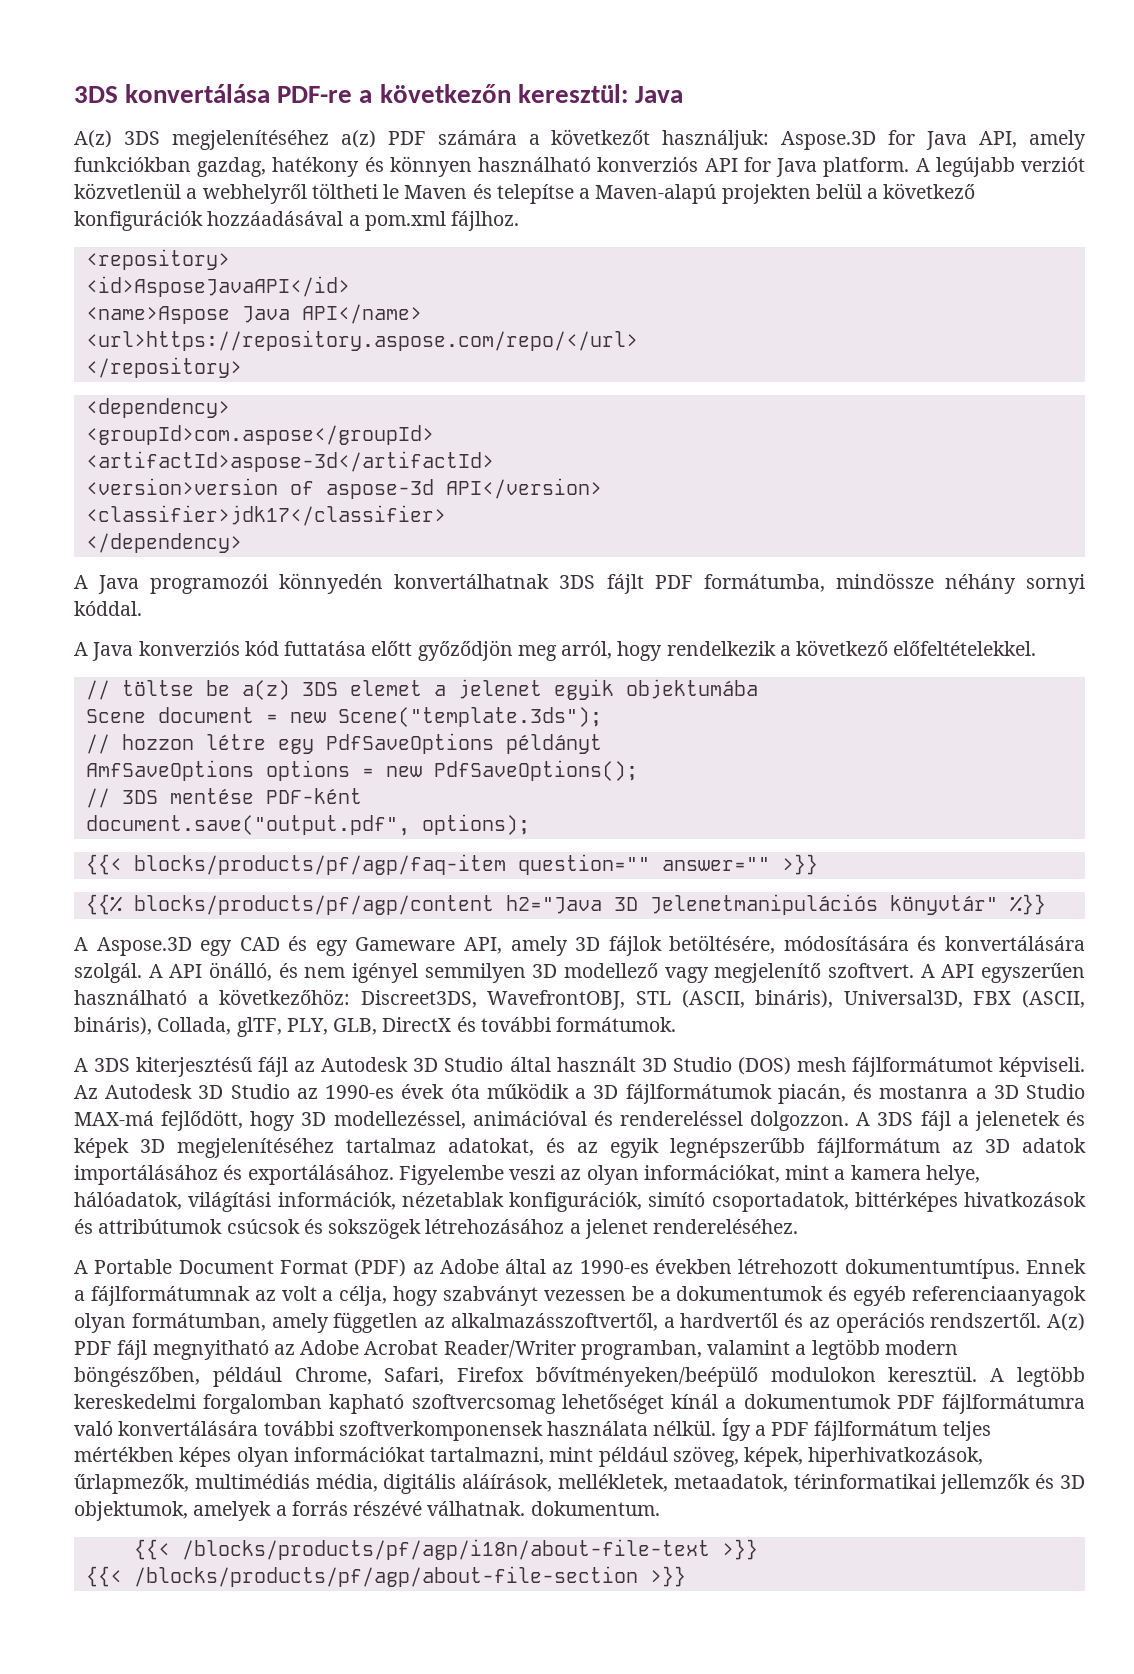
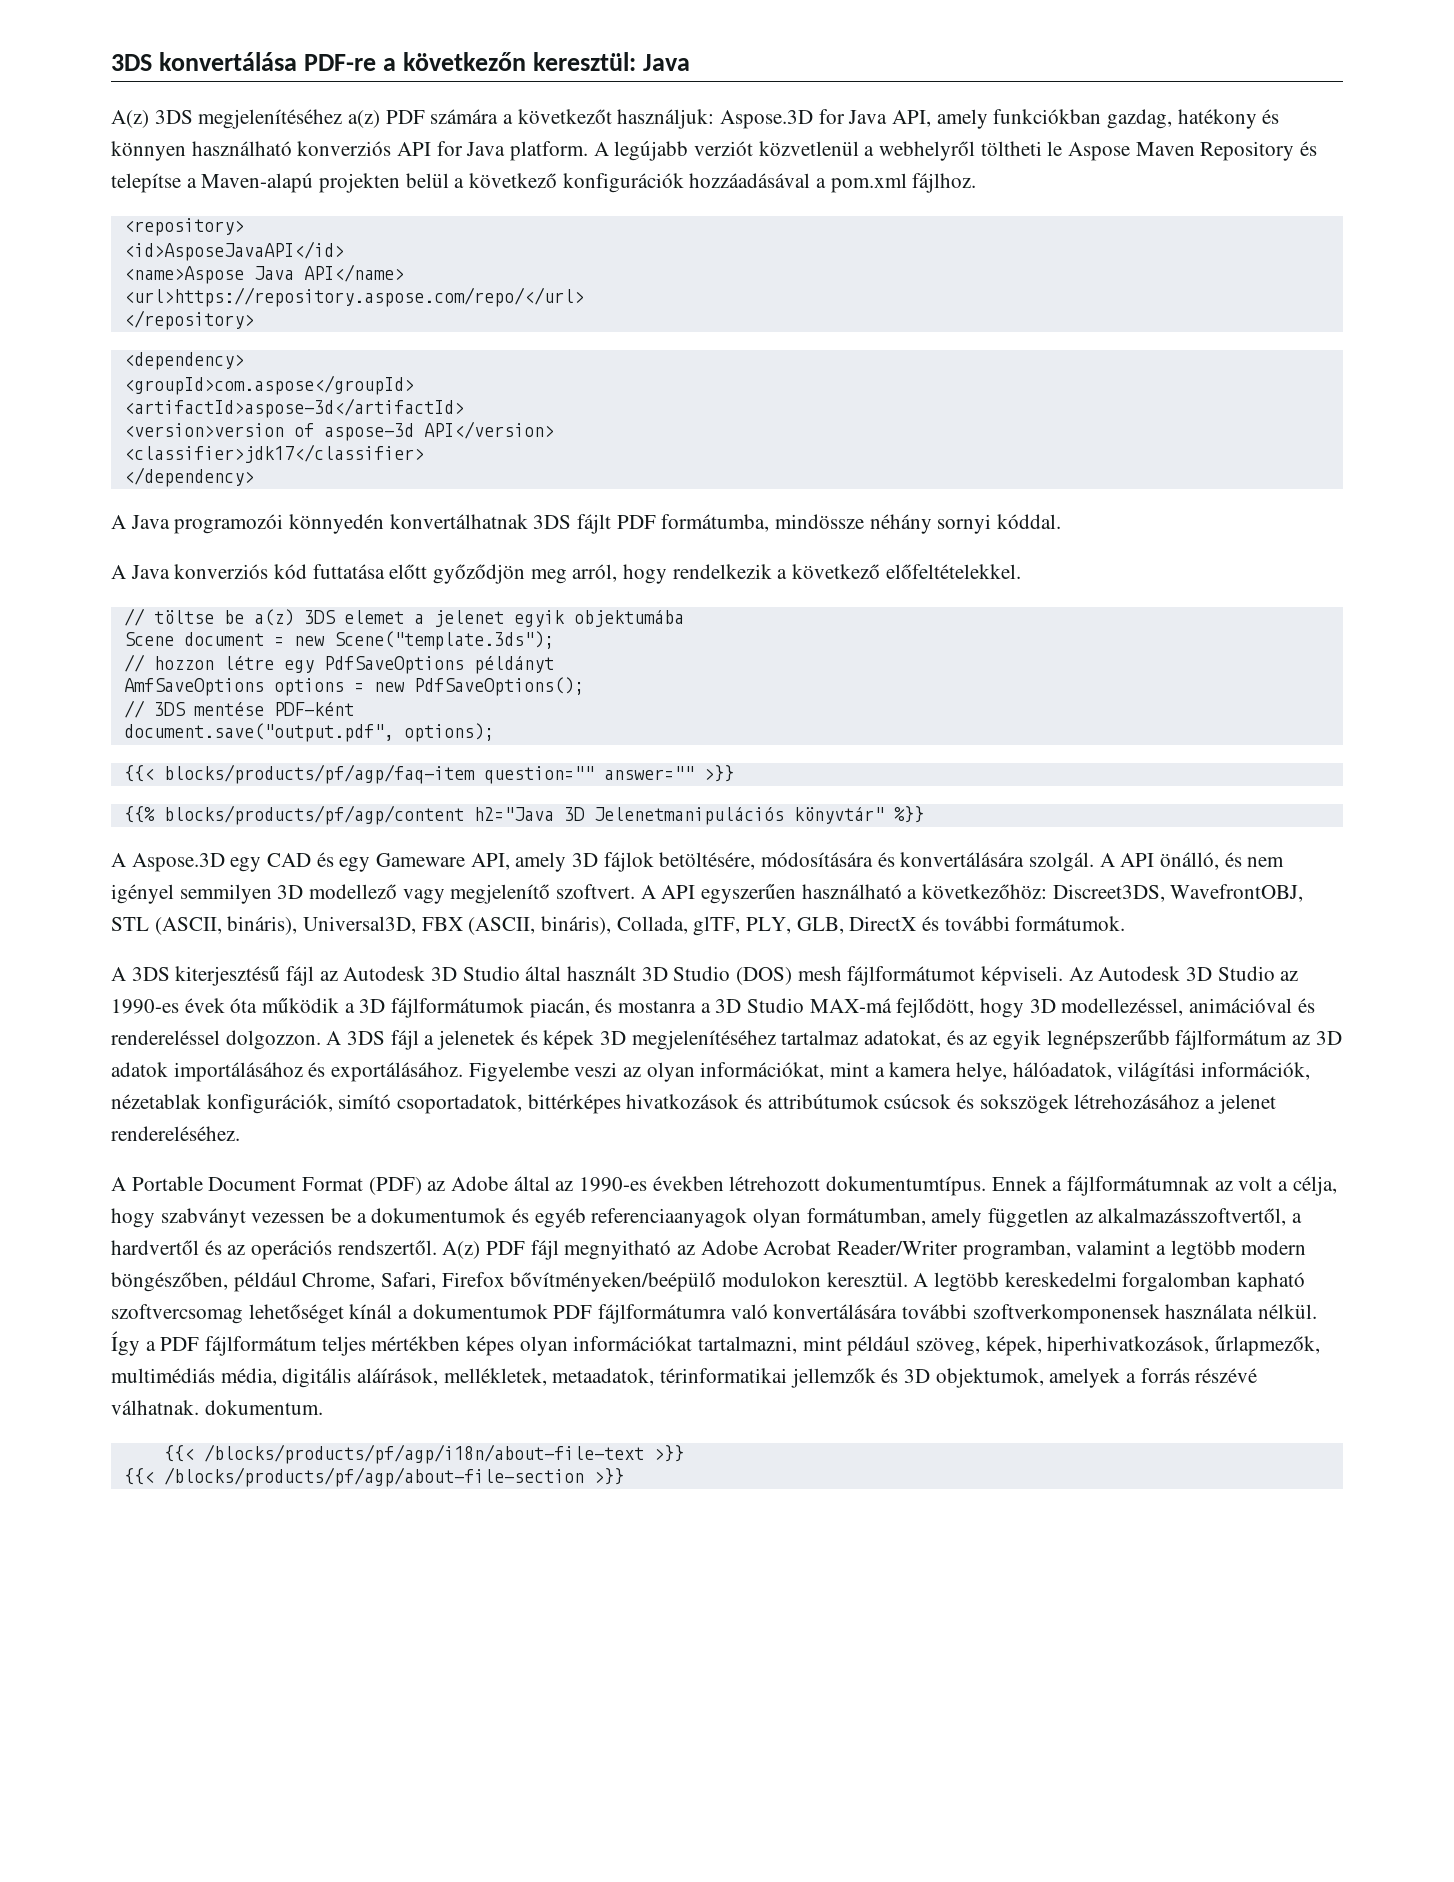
- A legújabb verziót közvetlenül a webhelyről töltheti le Maven és telepítse a Maven-alapú projekten belül a következő konfigurációk hozzáadásával a pom.xml fájlhoz.
+ A legújabb verziót közvetlenül a webhelyről töltheti le Aspose Maven Repository és telepítse a Maven-alapú projekten belül a következő konfigurációk hozzáadásával a pom.xml fájlhoz.

